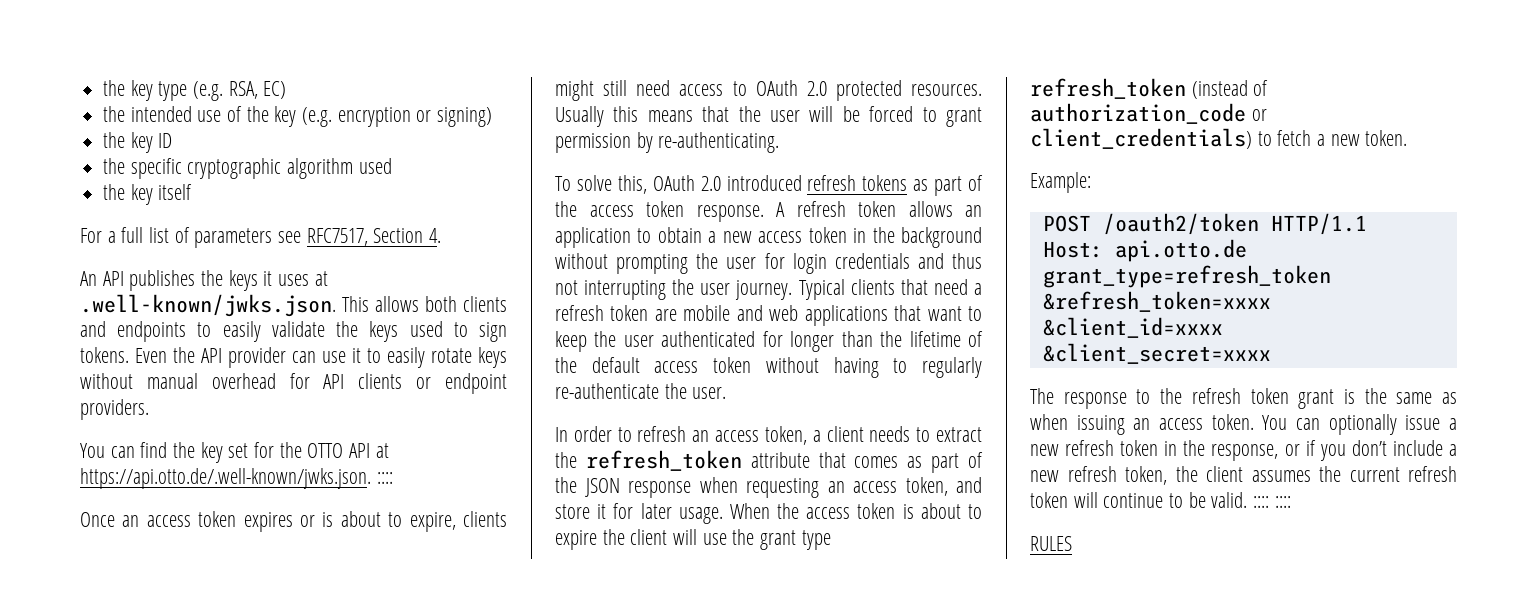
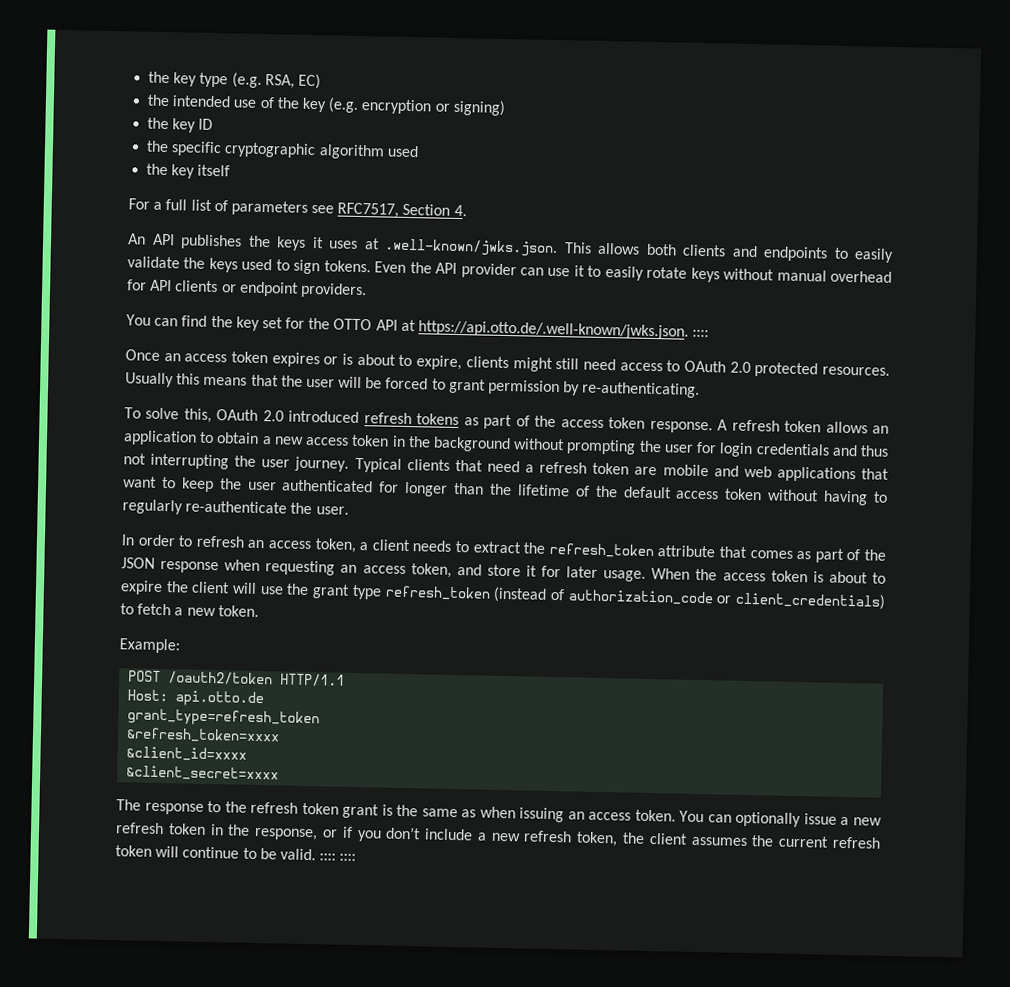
- RULES

